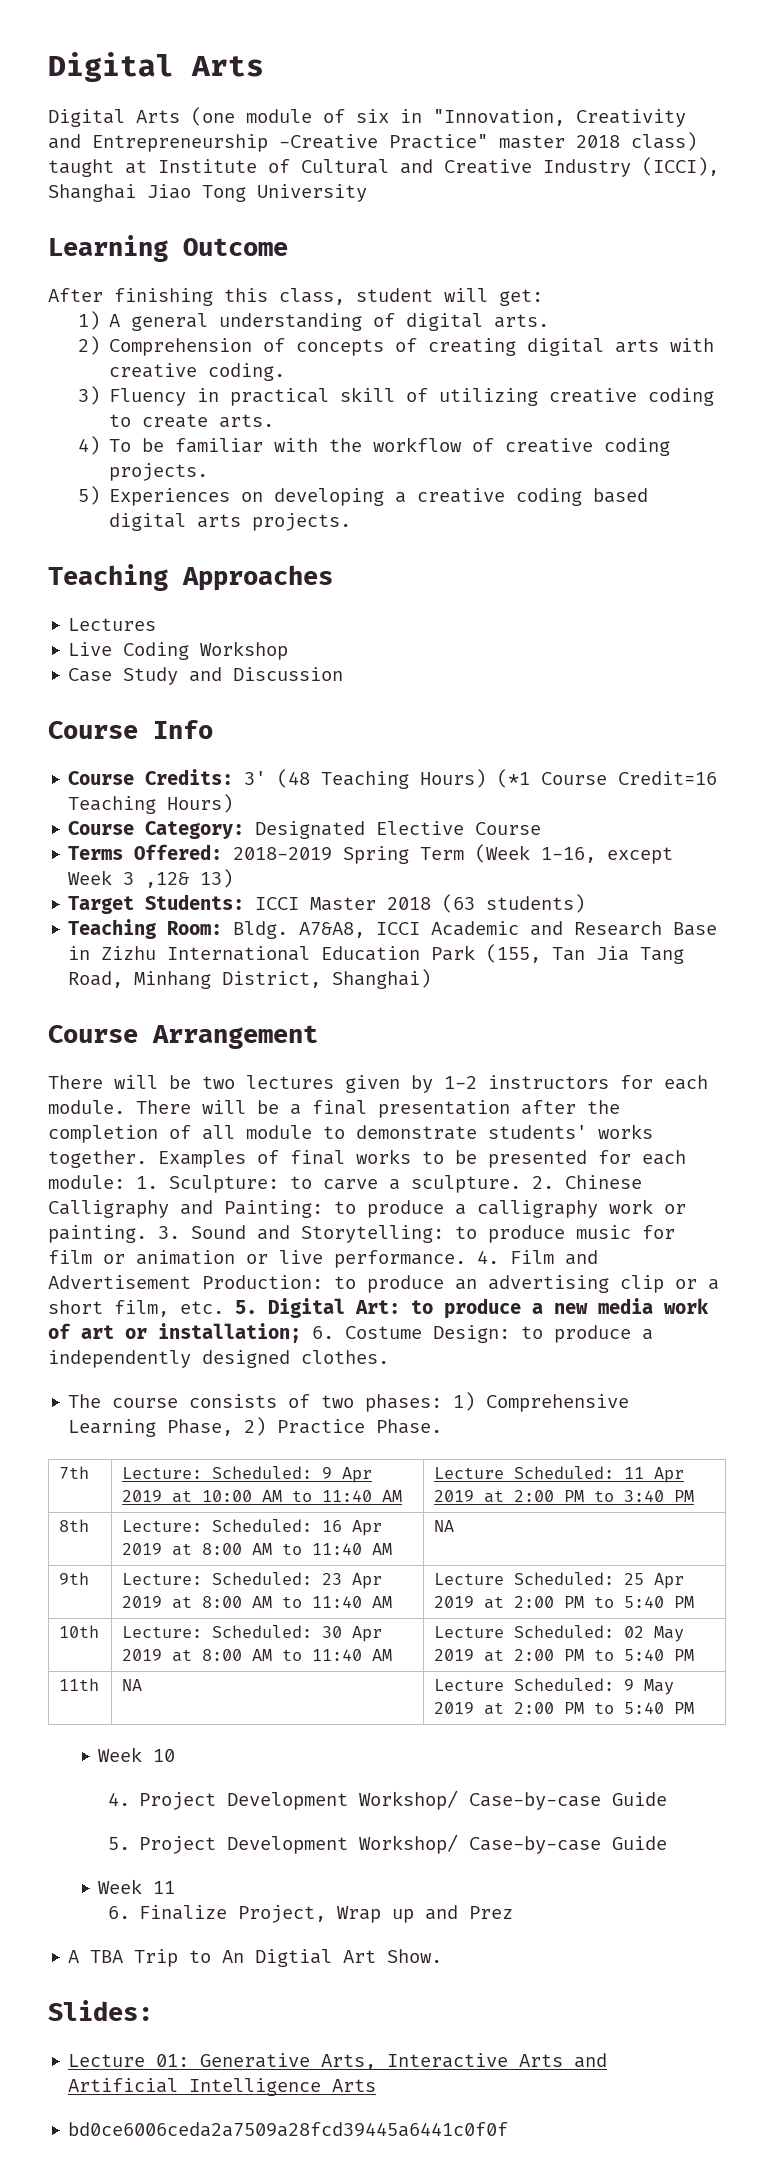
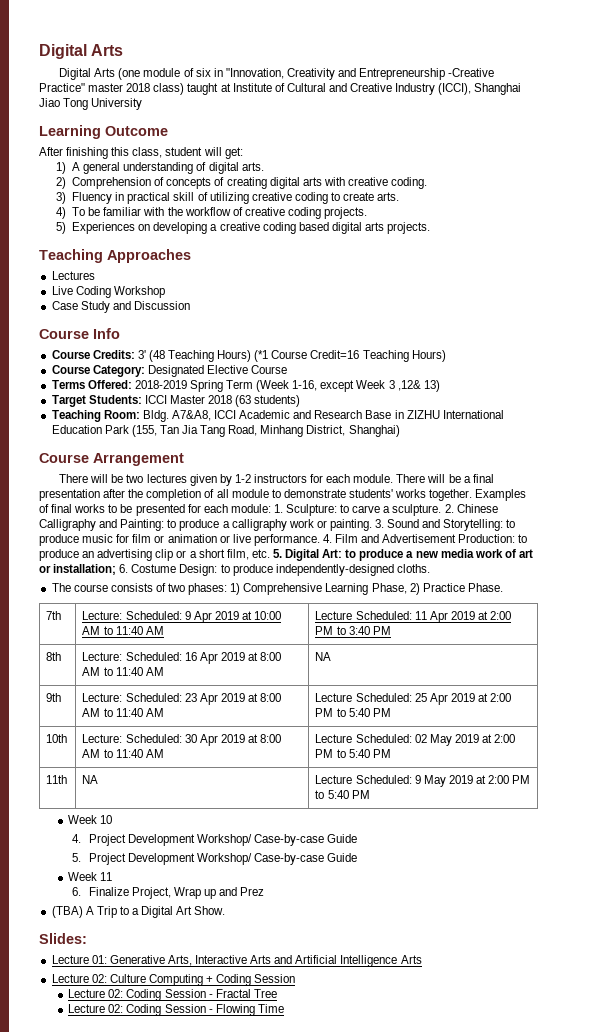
- A7&A8, ICCI Academic and Research Base in Zizhu International Education Park (155, Tan Jia Tang Road, Minhang District, Shanghai)
+ A7&A8, ICCI Academic and Research Base in ZIZHU International Education Park (155, Tan Jia Tang Road, Minhang District, Shanghai)
- 4. Film and Advertisement Production: to produce an advertising clip or a short film, etc. 5. Digital Art: to produce a new media work of art or installation; 6. Costume Design: to produce a independently designed clothes.
+ 4. Film and Advertisement Production: to produce an advertising clip or a short film, etc. 5. Digital Art: to produce a new media work of art or installation; 6. Costume Design: to produce independently-designed cloths.
- A TBA Trip to An Digtial Art Show.
+ (TBA) A Trip to a Digital Art Show.
- bd0ce6006ceda2a7509a28fcd39445a6441c0f0f
+ Lecture 02: Culture Computing + Coding Session
+ Lecture 02: Coding Session - Fractal Tree
+ Lecture 02: Coding Session - Flowing Time

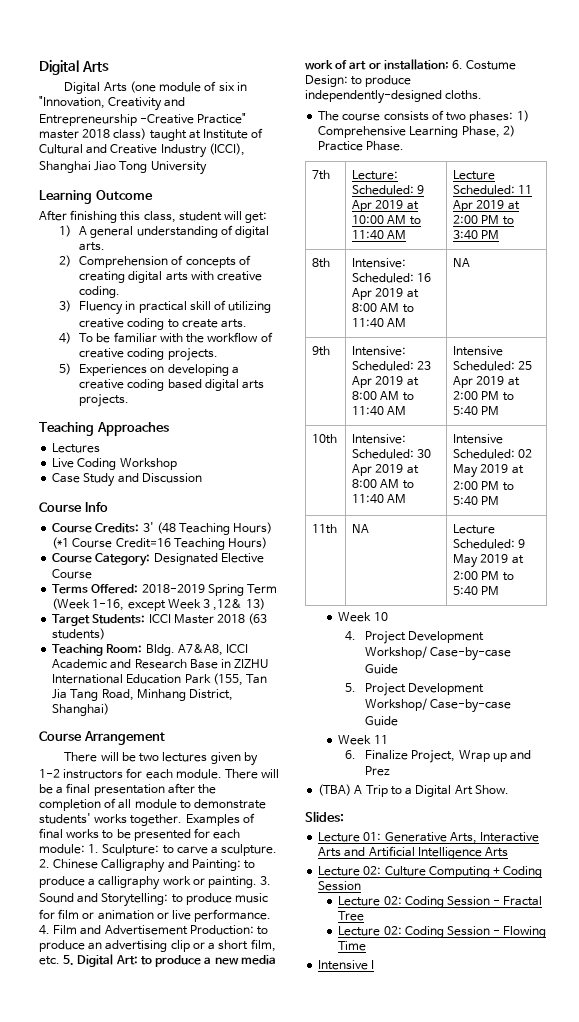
- 8th | Lecture: Scheduled: 16 Apr 2019 at 8:00 AM to 11:40 AM | NA
+ 8th | Intensive: Scheduled: 16 Apr 2019 at 8:00 AM to 11:40 AM | NA
- 9th | Lecture: Scheduled: 23 Apr 2019 at 8:00 AM to 11:40 AM | Lecture Scheduled: 25 Apr 2019 at 2:00 PM to 5:40 PM
+ 9th | Intensive: Scheduled: 23 Apr 2019 at 8:00 AM to 11:40 AM | Intensive Scheduled: 25 Apr 2019 at 2:00 PM to 5:40 PM
- 10th | Lecture: Scheduled: 30 Apr 2019 at 8:00 AM to 11:40 AM | Lecture Scheduled: 02 May 2019 at 2:00 PM to 5:40 PM
+ 10th | Intensive: Scheduled: 30 Apr 2019 at 8:00 AM to 11:40 AM | Intensive Scheduled: 02 May 2019 at 2:00 PM to 5:40 PM
+ Intensive I

